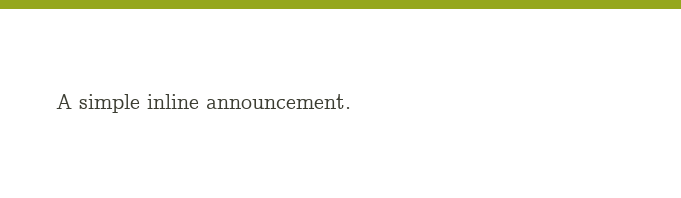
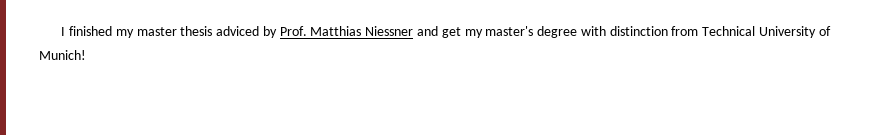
- A simple inline announcement.
+ I finished my master thesis adviced by Prof. Matthias Niessner and get my master's degree with distinction from Technical University of Munich!

